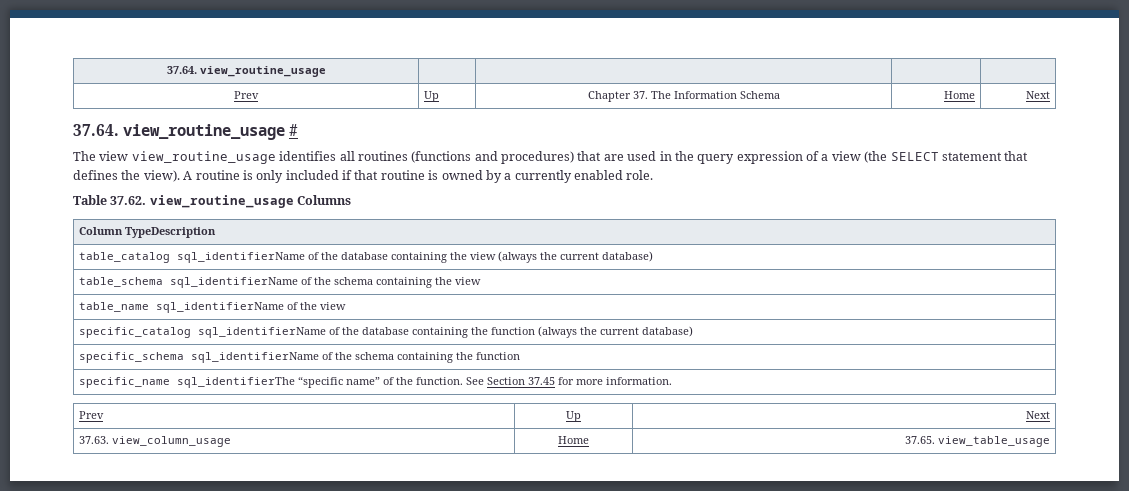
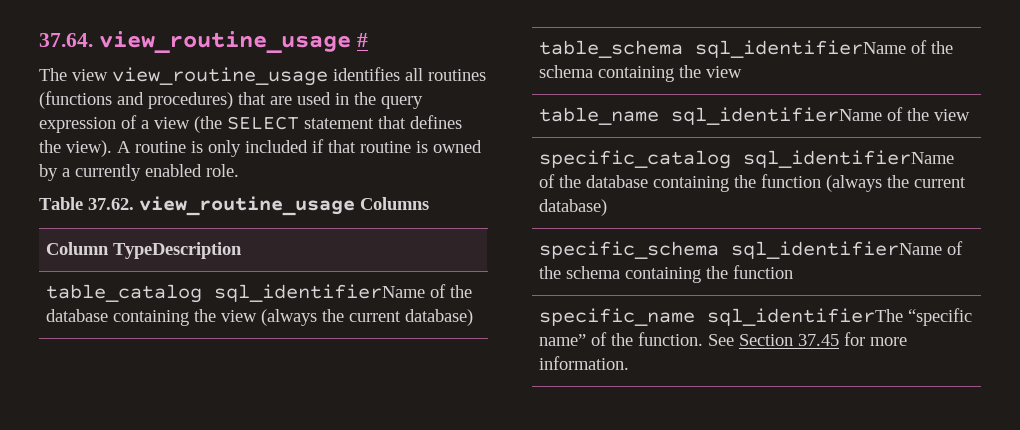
- 37.64. view_routine_usage | | | |
- Prev | Up | Chapter 37. The Information Schema | Home | Next
- Prev | Up | Next
- 37.63. view_column_usage | Home | 37.65. view_table_usage

